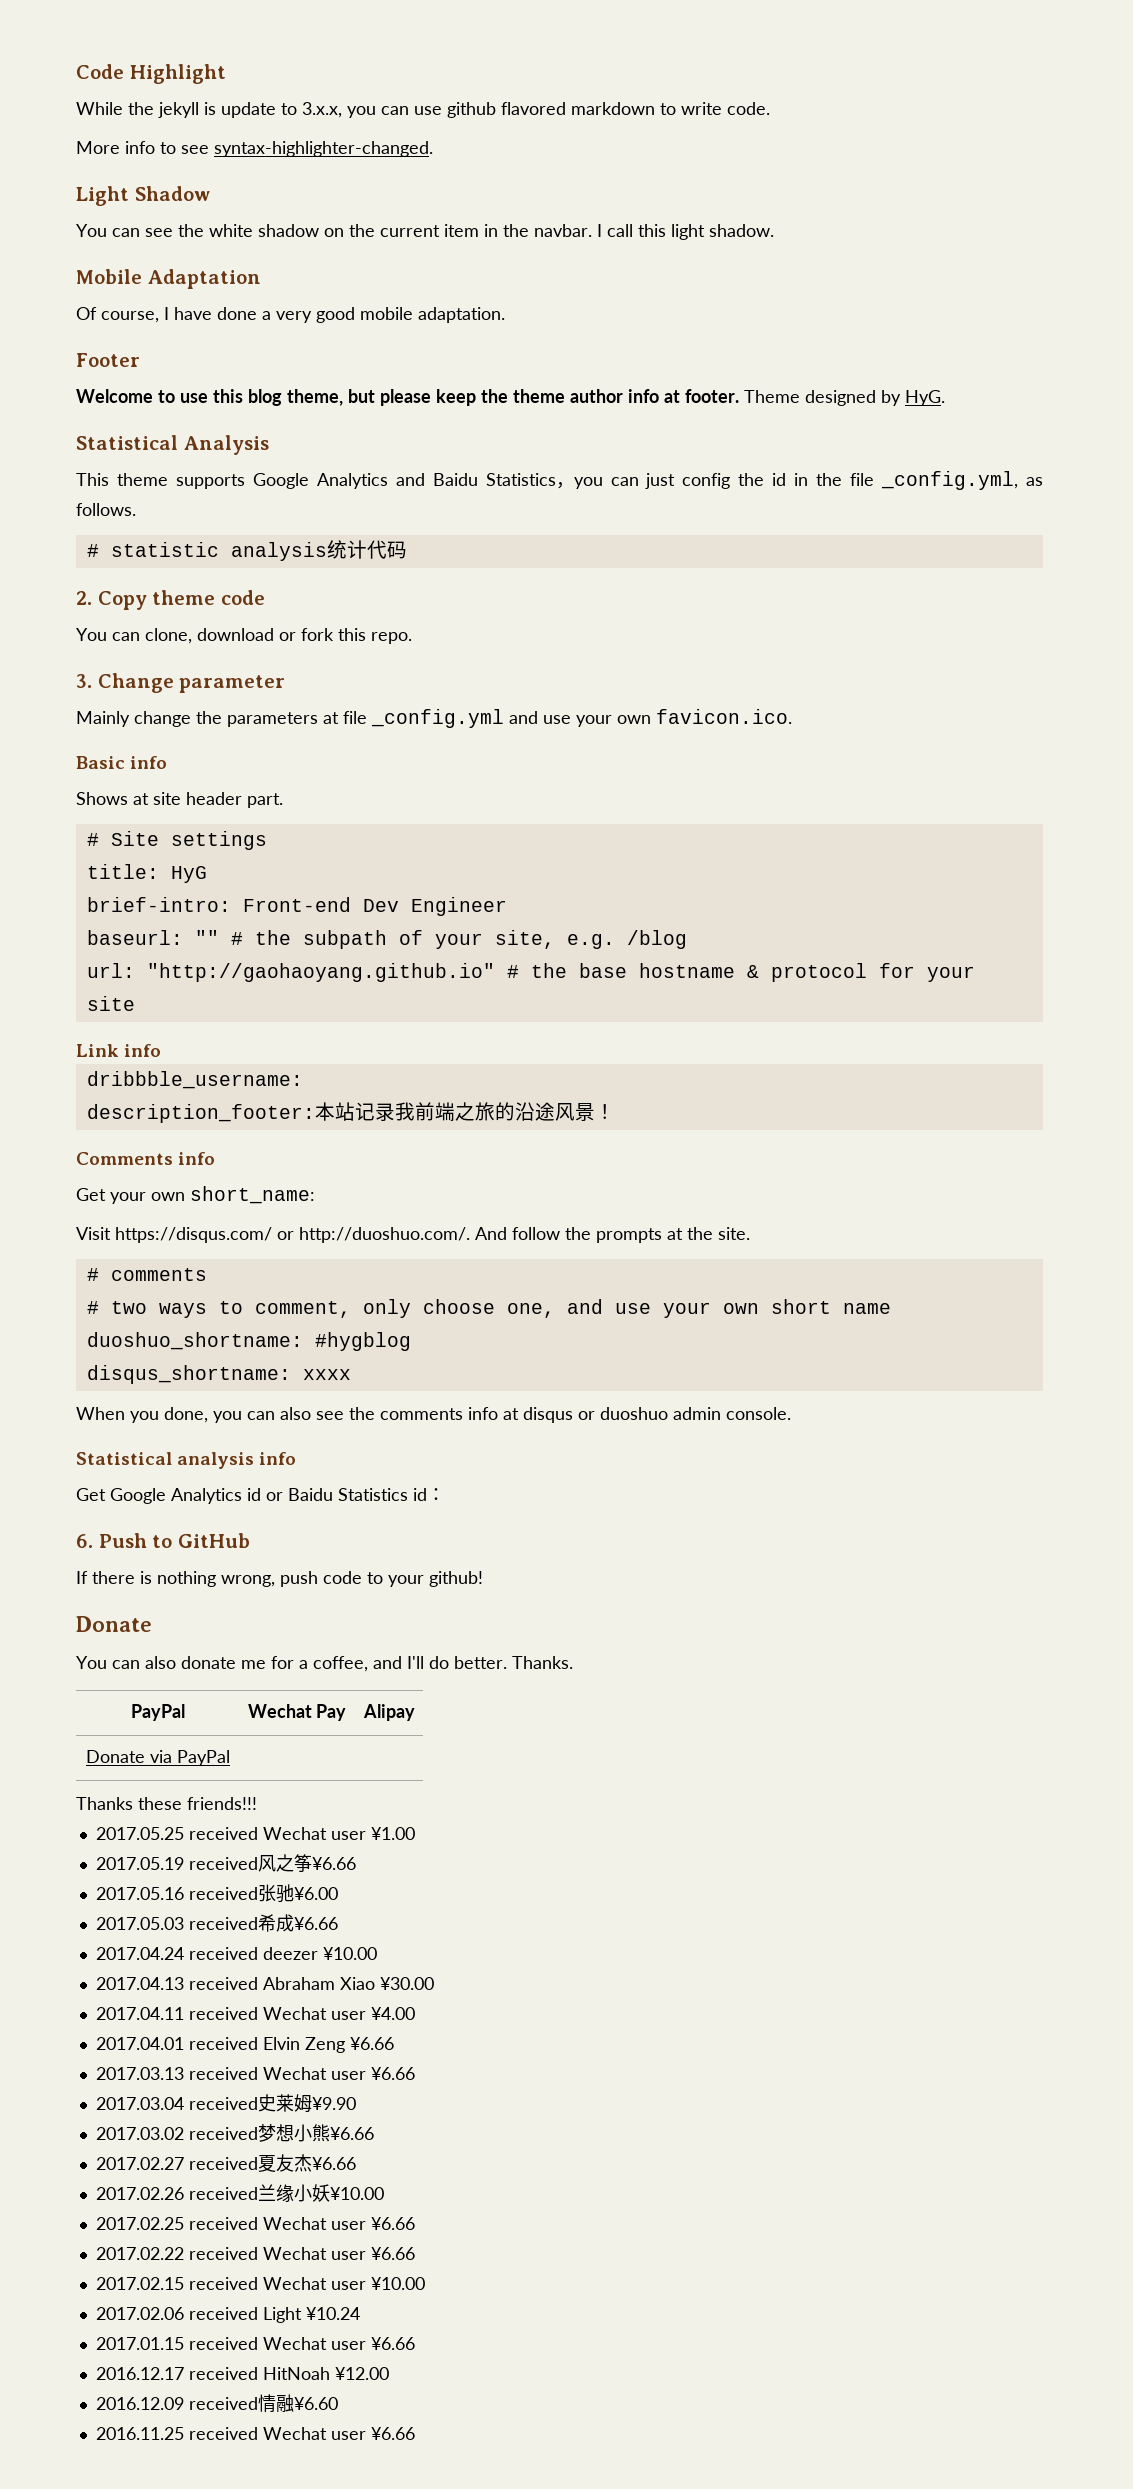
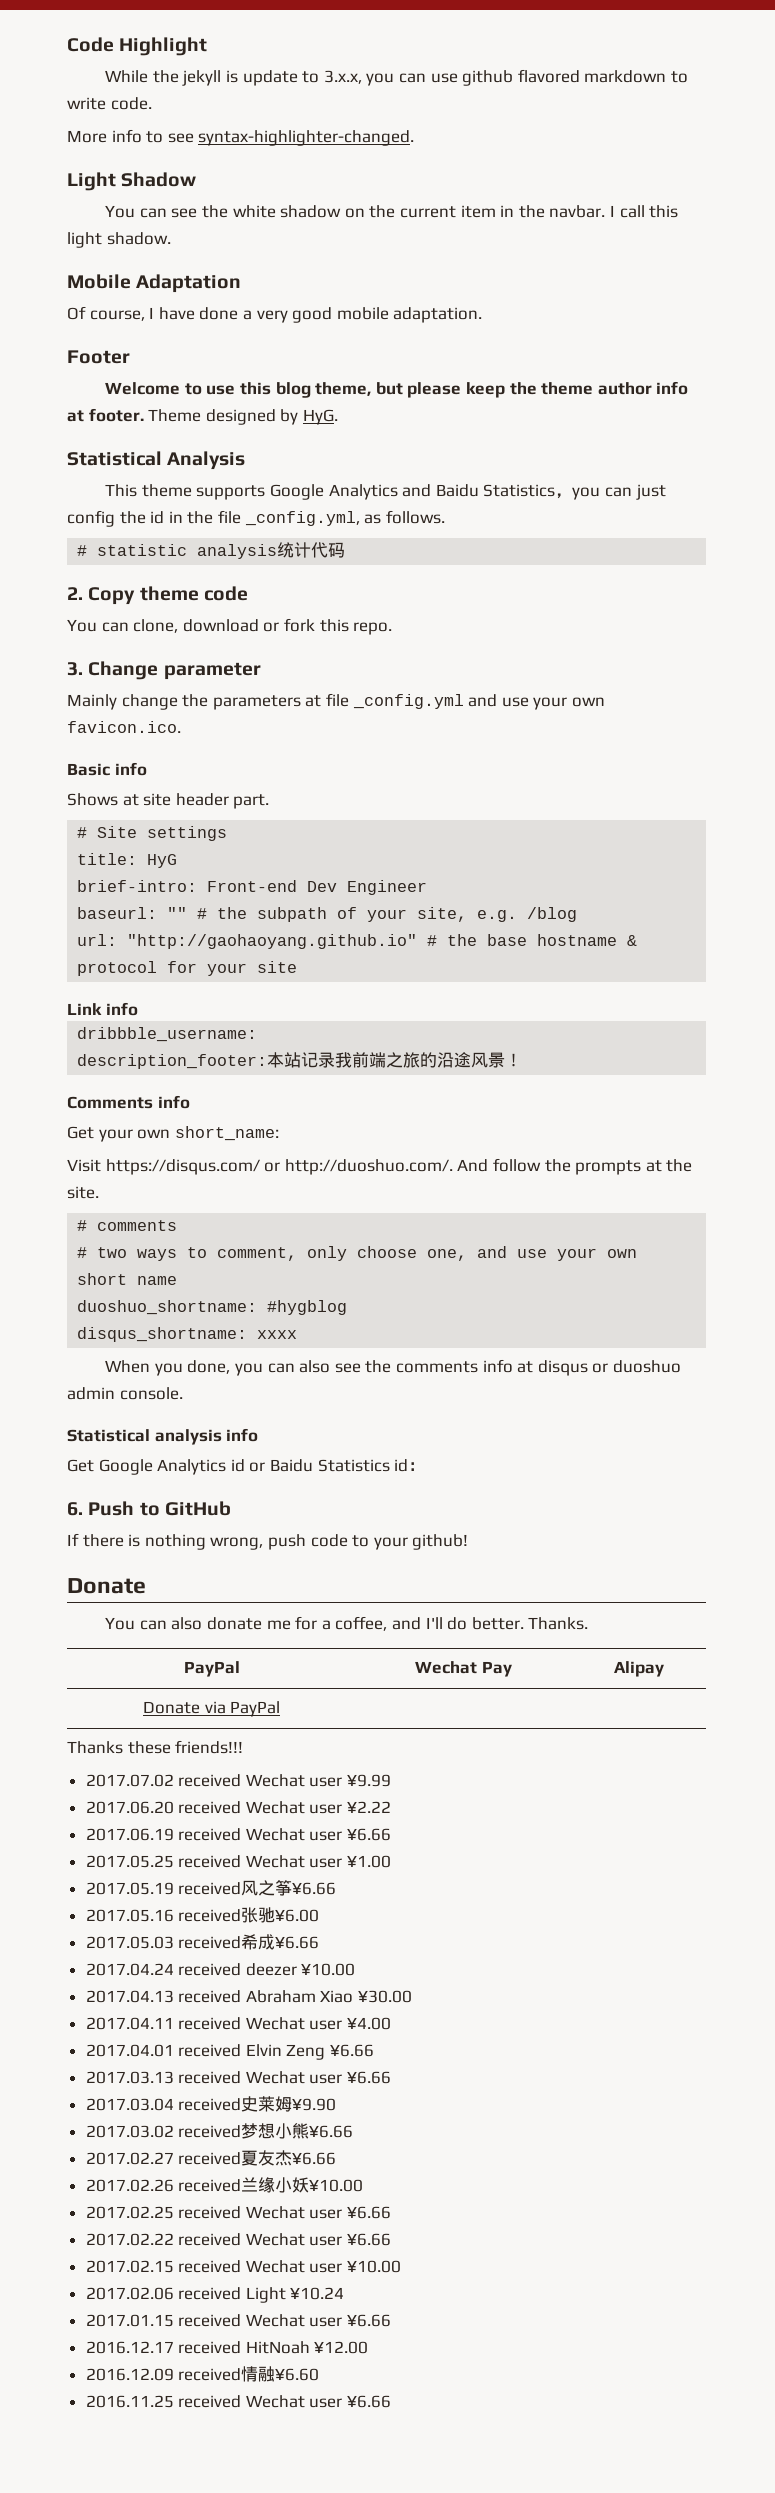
+ 2017.07.02 received Wechat user ¥9.99
+ 2017.06.20 received Wechat user ¥2.22
+ 2017.06.19 received Wechat user ¥6.66

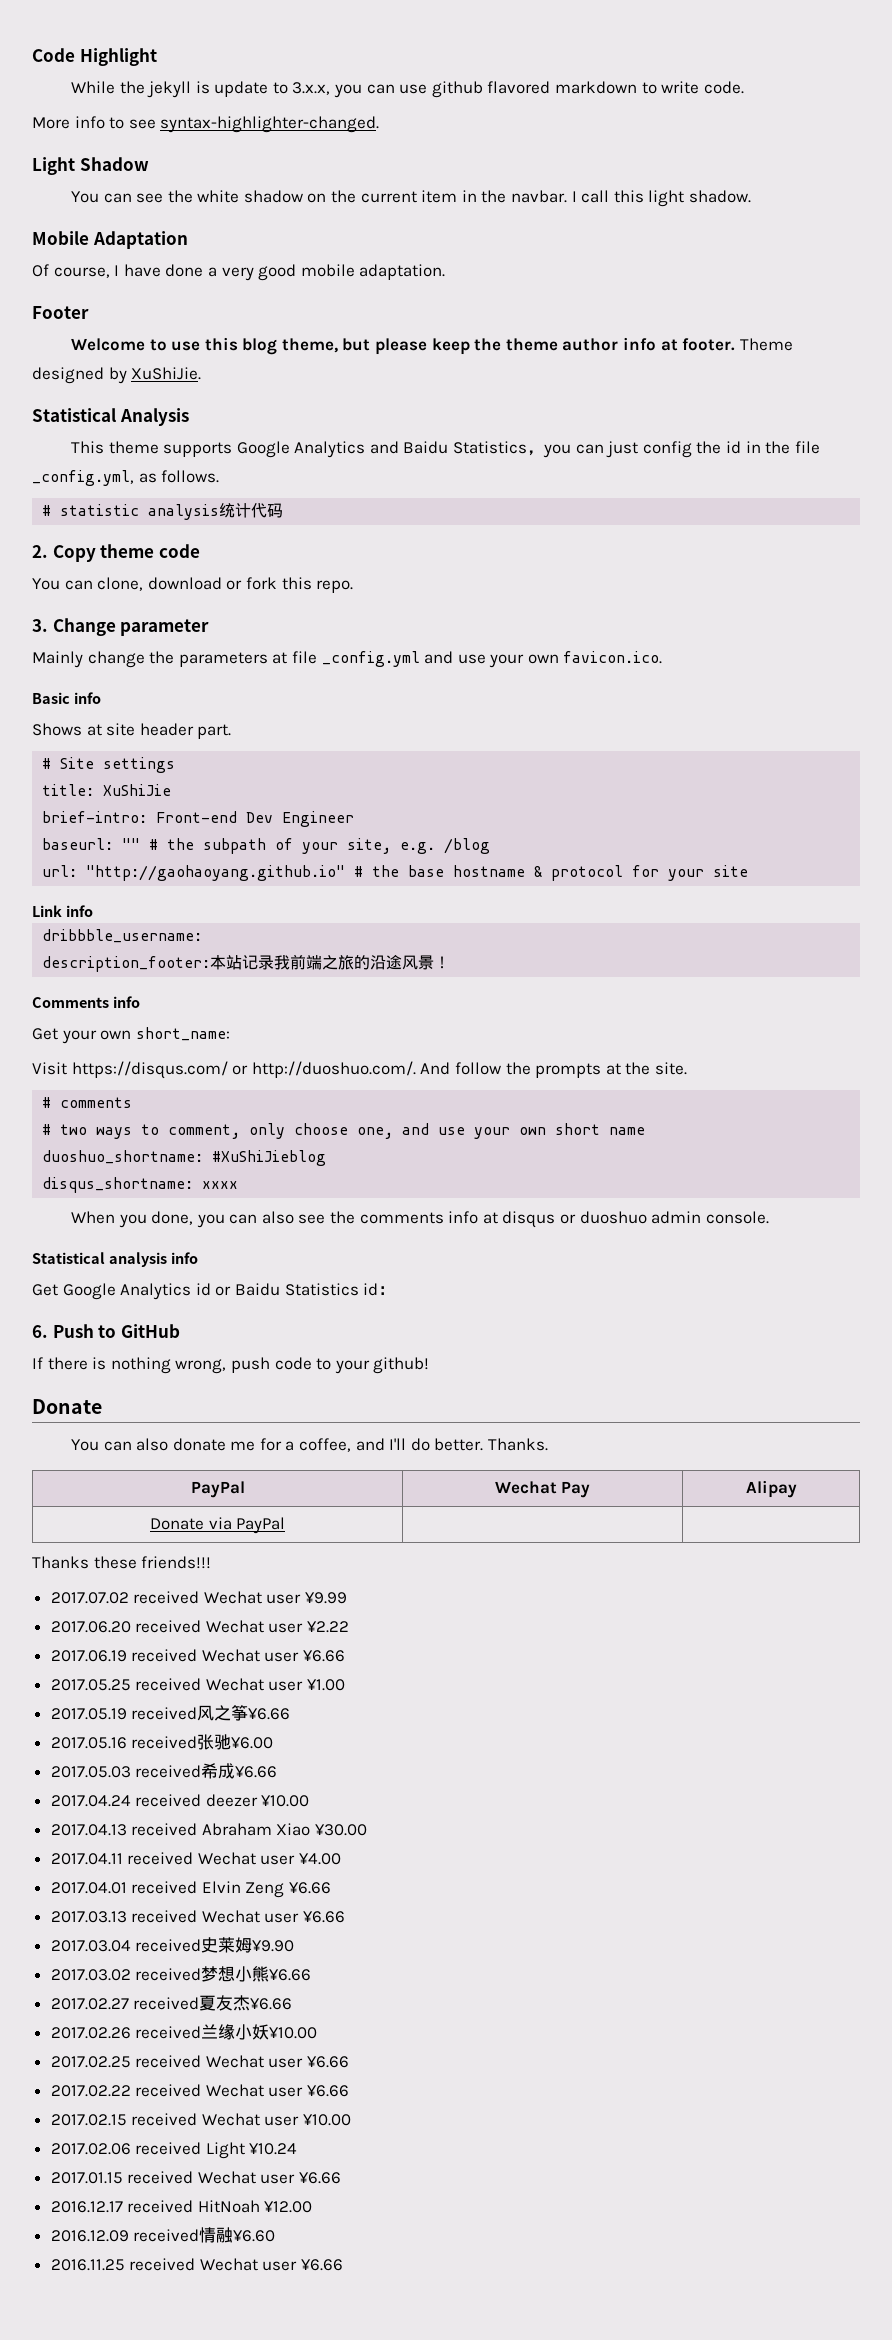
- Theme designed by HyG.
+ Theme designed by XuShiJie.
- title: HyG
+ title: XuShiJie
- duoshuo_shortname: #hygblog
+ duoshuo_shortname: #XuShiJieblog

